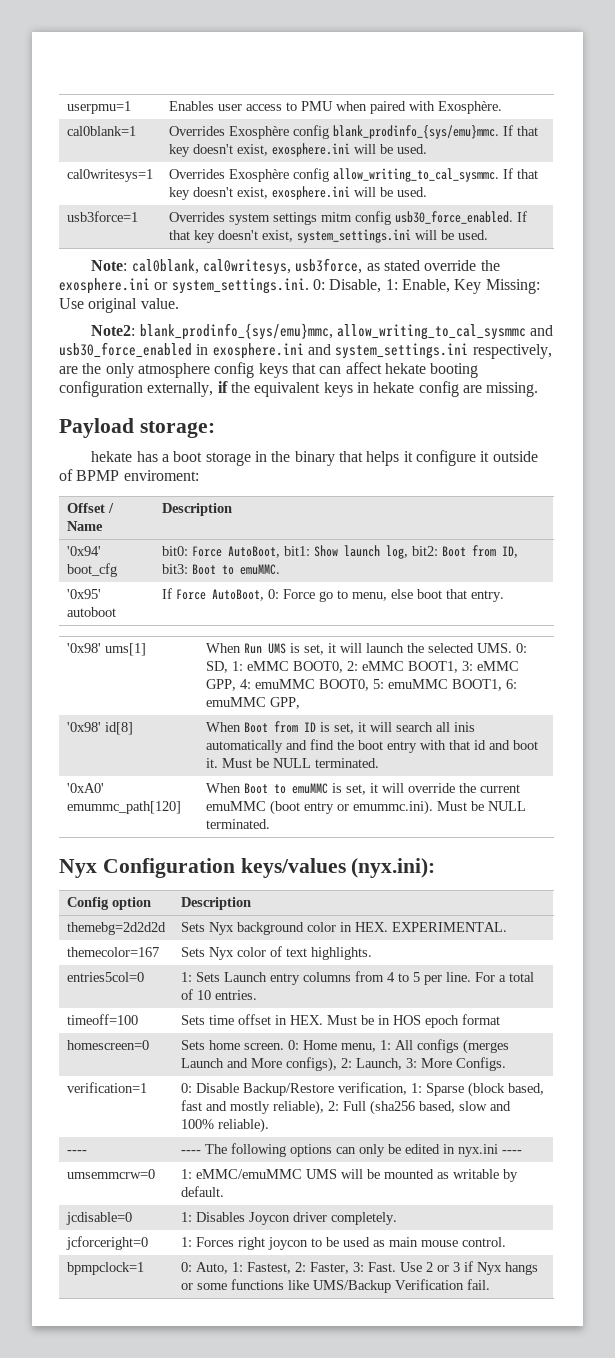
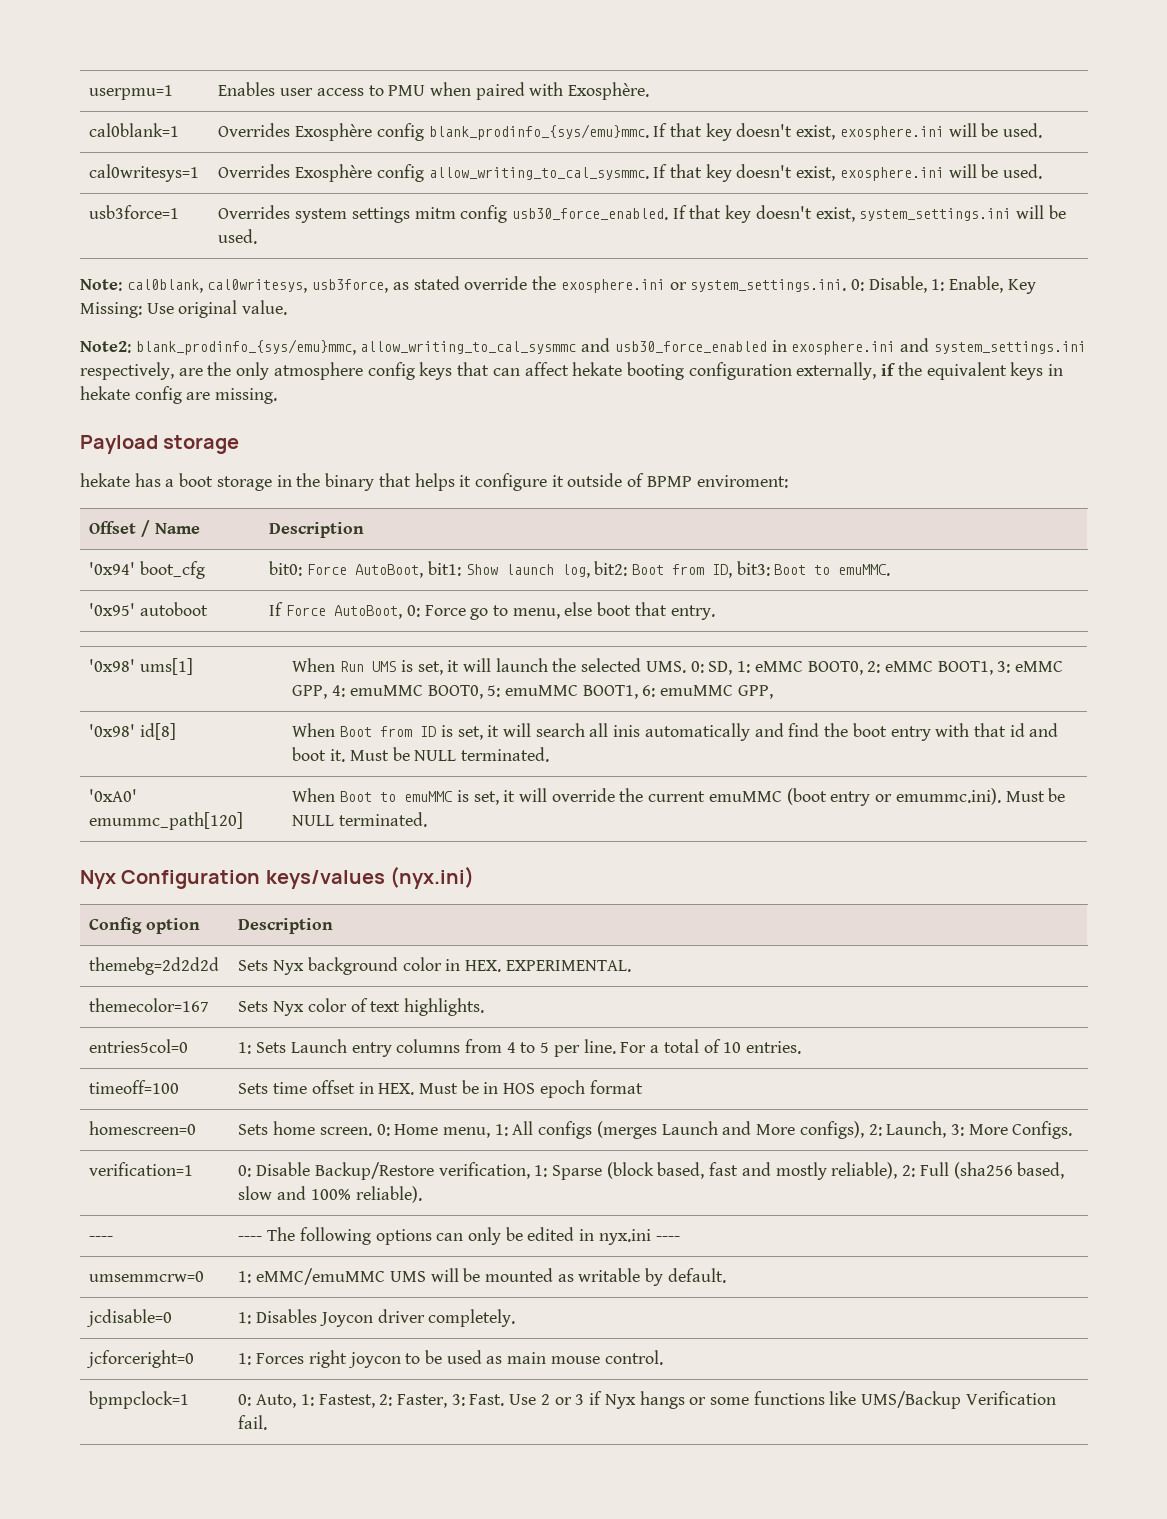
- Payload storage:
+ Payload storage
- Nyx Configuration keys/values (nyx.ini):
+ Nyx Configuration keys/values (nyx.ini)

